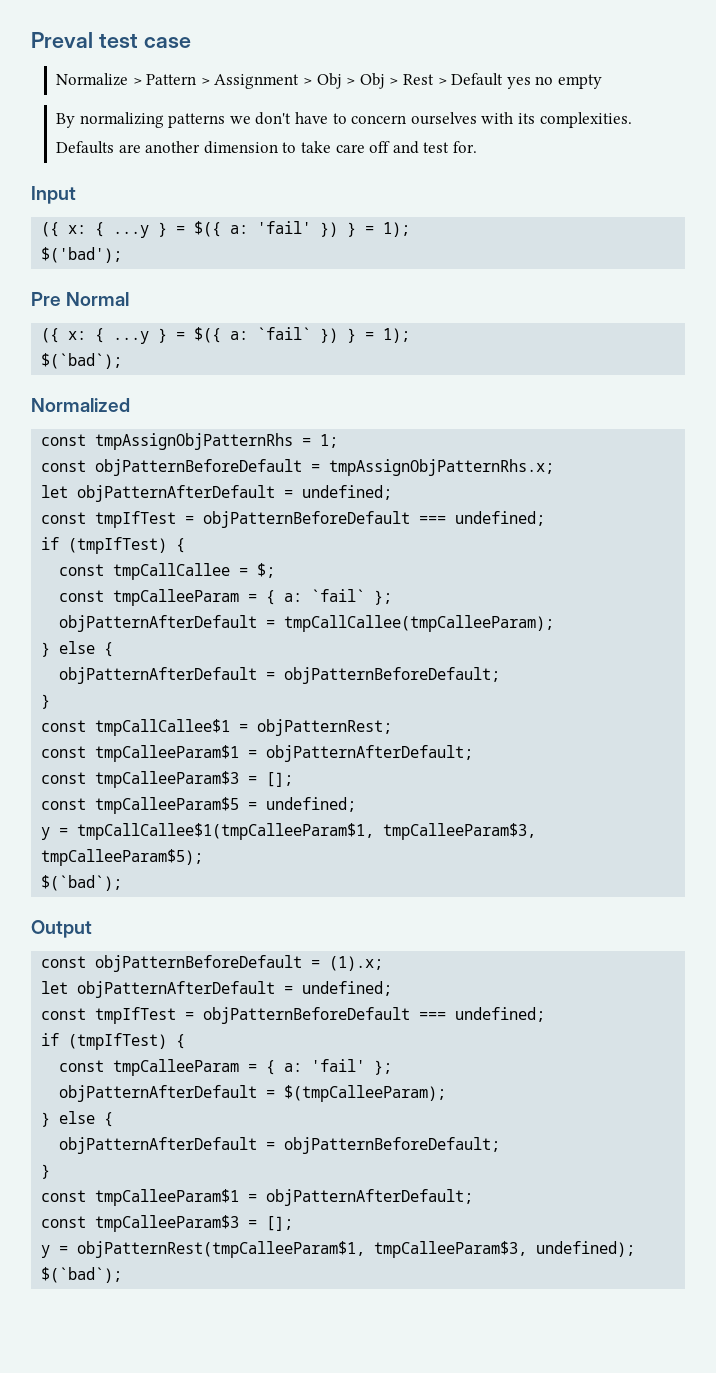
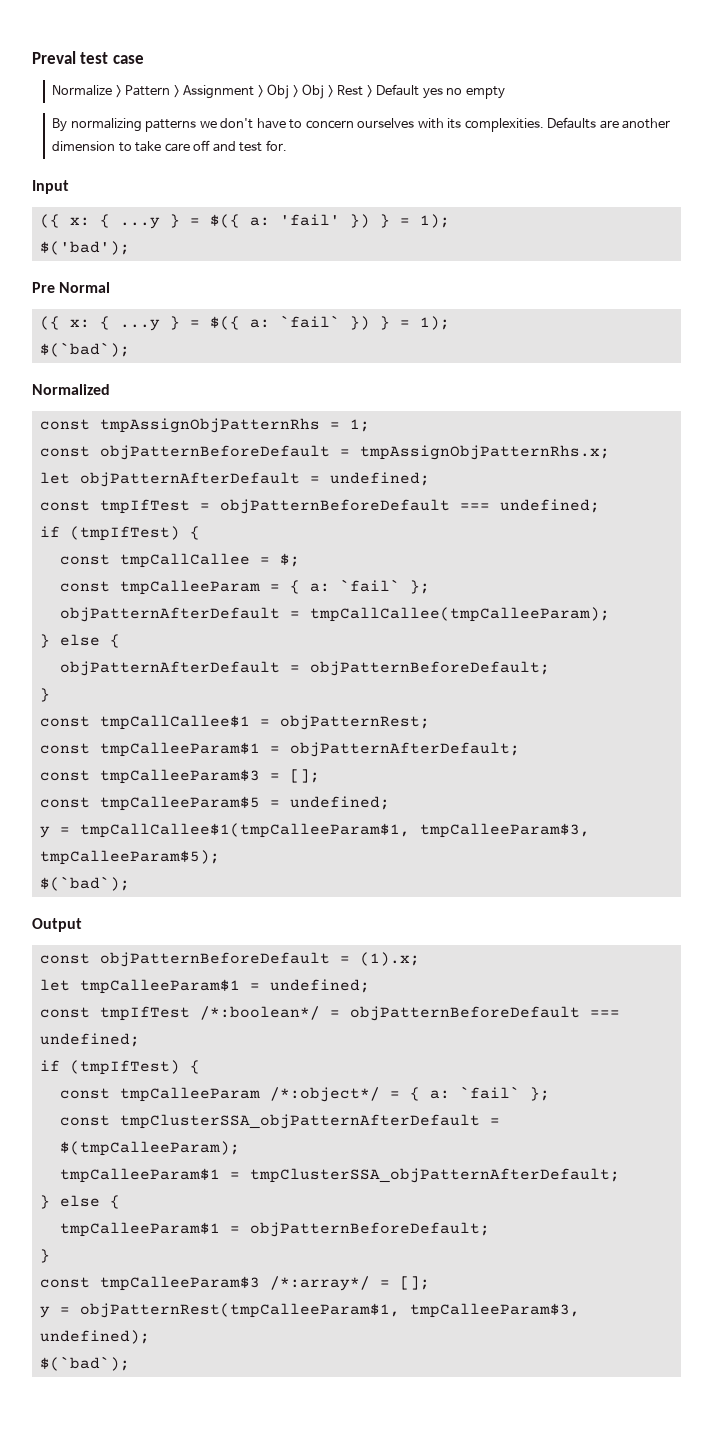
  const objPatternBeforeDefault = (1).x;
- let objPatternAfterDefault = undefined;
- const tmpIfTest = objPatternBeforeDefault === undefined;
+ let tmpCalleeParam$1 = undefined;
+ const tmpIfTest /*:boolean*/ = objPatternBeforeDefault === undefined;
  if (tmpIfTest) {
- const tmpCalleeParam = { a: 'fail' };
- objPatternAfterDefault = $(tmpCalleeParam);
+ const tmpCalleeParam /*:object*/ = { a: `fail` };
+ const tmpClusterSSA_objPatternAfterDefault = $(tmpCalleeParam);
+ tmpCalleeParam$1 = tmpClusterSSA_objPatternAfterDefault;
  } else {
- objPatternAfterDefault = objPatternBeforeDefault;
+ tmpCalleeParam$1 = objPatternBeforeDefault;
  }
- const tmpCalleeParam$1 = objPatternAfterDefault;
- const tmpCalleeParam$3 = [];
+ const tmpCalleeParam$3 /*:array*/ = [];

